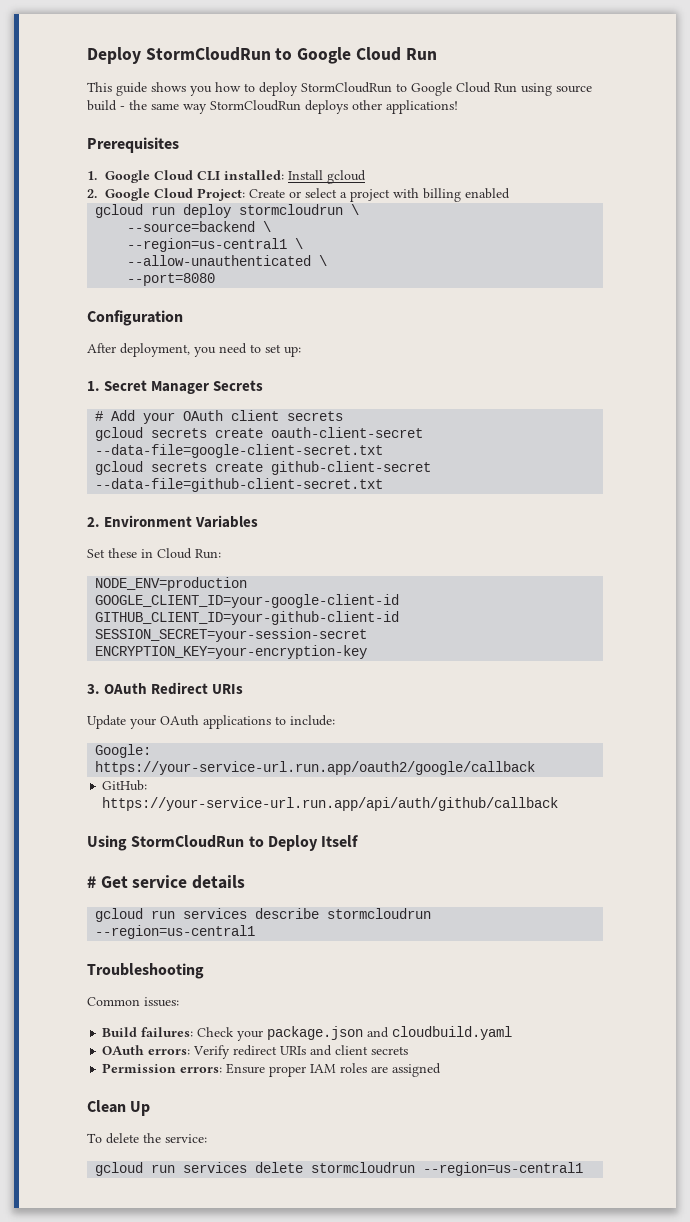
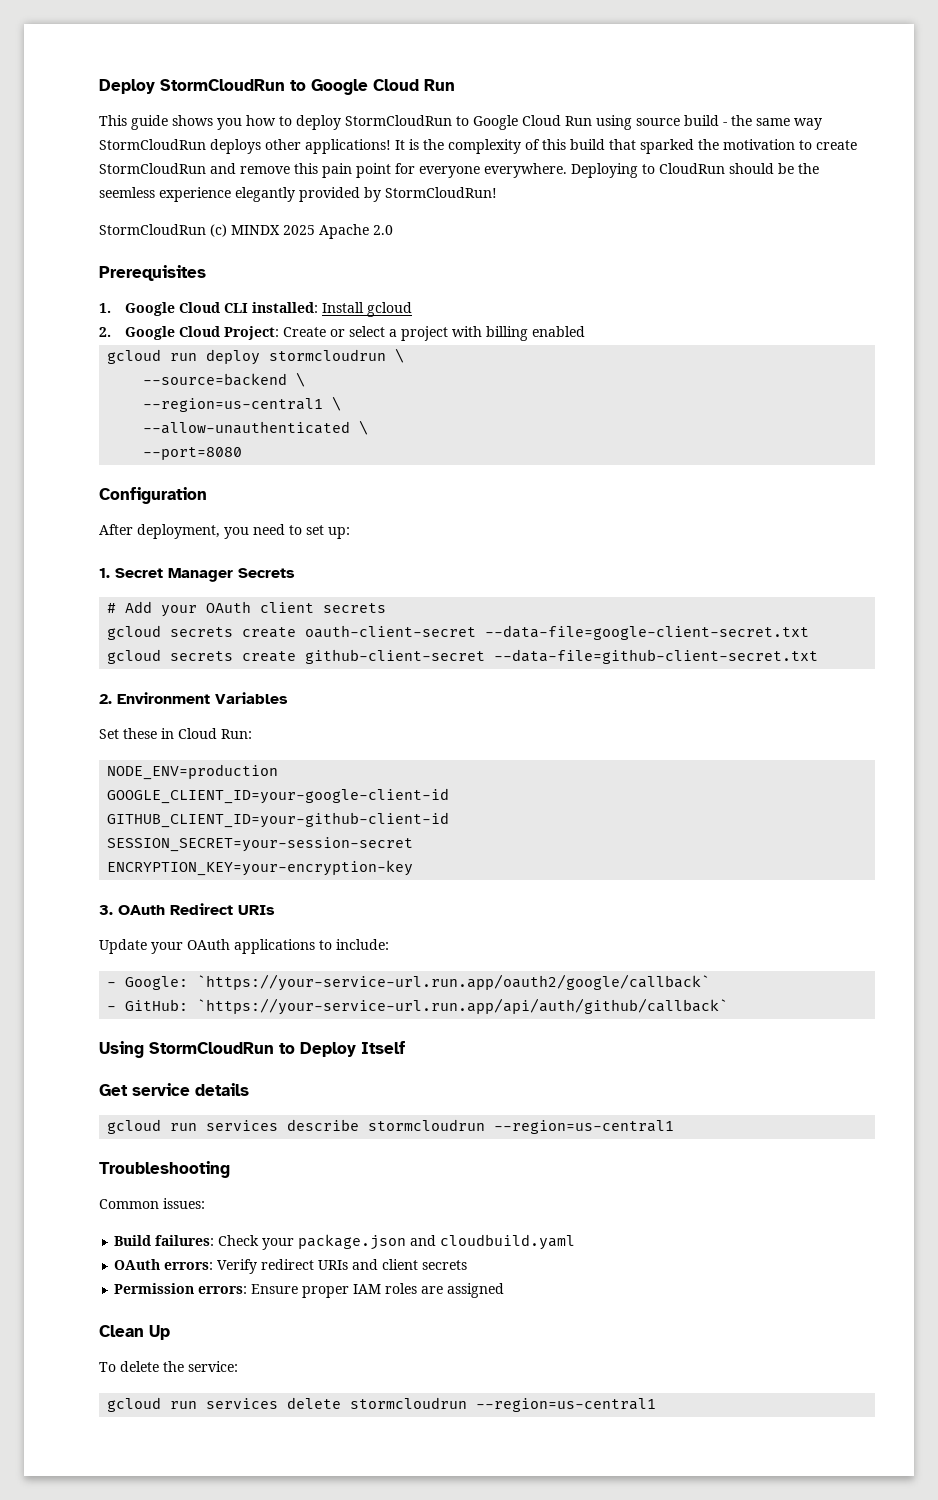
+ It is the complexity of this build that sparked the motivation to create StormCloudRun and remove this pain point for everyone everywhere. Deploying to CloudRun should be the seemless experience elegantly provided by StormCloudRun!
+ StormCloudRun (c) MINDX 2025 Apache 2.0
- Google: https://your-service-url.run.app/oauth2/google/callback
- GitHub: https://your-service-url.run.app/api/auth/github/callback
+ - Google: `https://your-service-url.run.app/oauth2/google/callback`
+ - GitHub: `https://your-service-url.run.app/api/auth/github/callback`
- # Get service details
+ Get service details

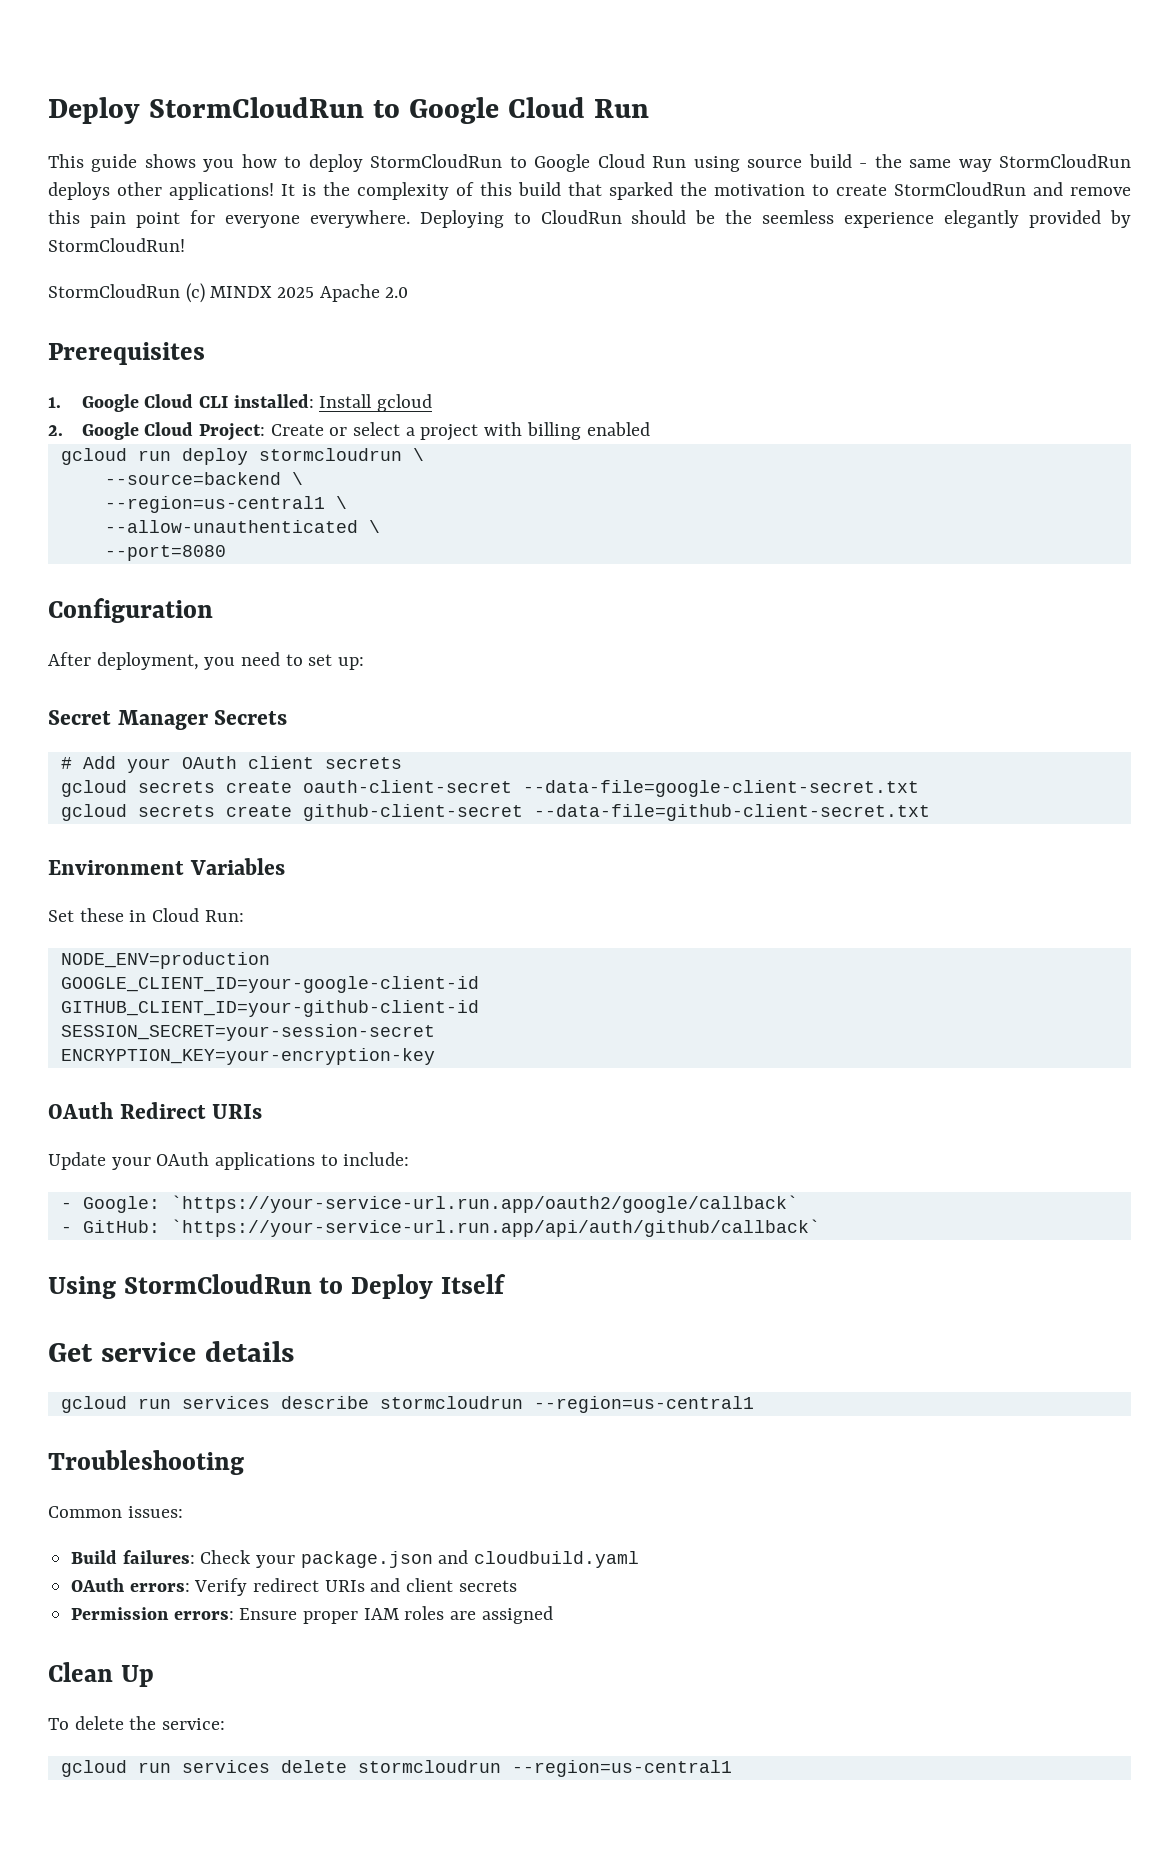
- 1. Secret Manager Secrets
+ Secret Manager Secrets
- 2. Environment Variables
+ Environment Variables
- 3. OAuth Redirect URIs
+ OAuth Redirect URIs

